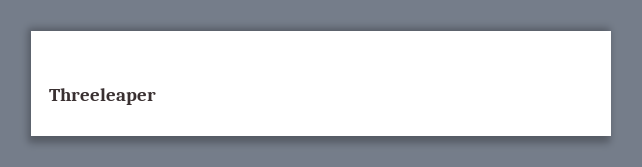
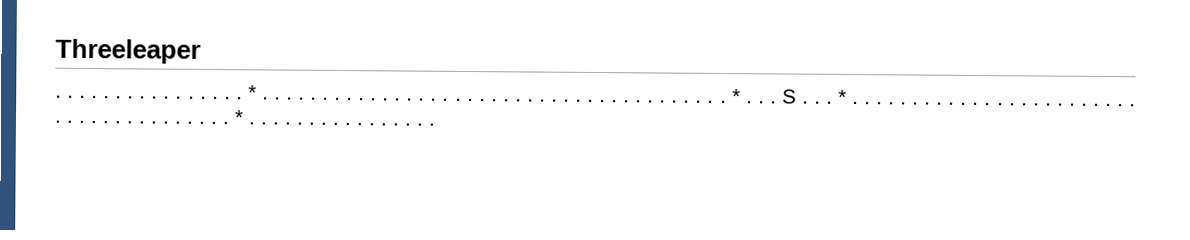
+ . . . . . . . . . . . . . . . . * . . . . . . . . . . . . . . . . . . . . . . . . . . . . . . . . . . . . . . . * . . . S . . . * . . . . . . . . . . . . . . . . . . . . . . . . . . . . . . . . . . . . . . . * . . . . . . . . . . . . . . . .

